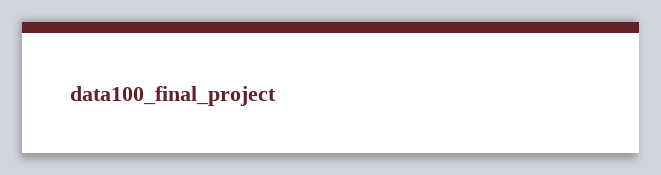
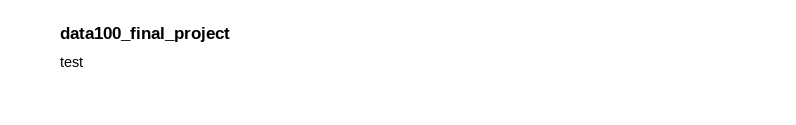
+ test

